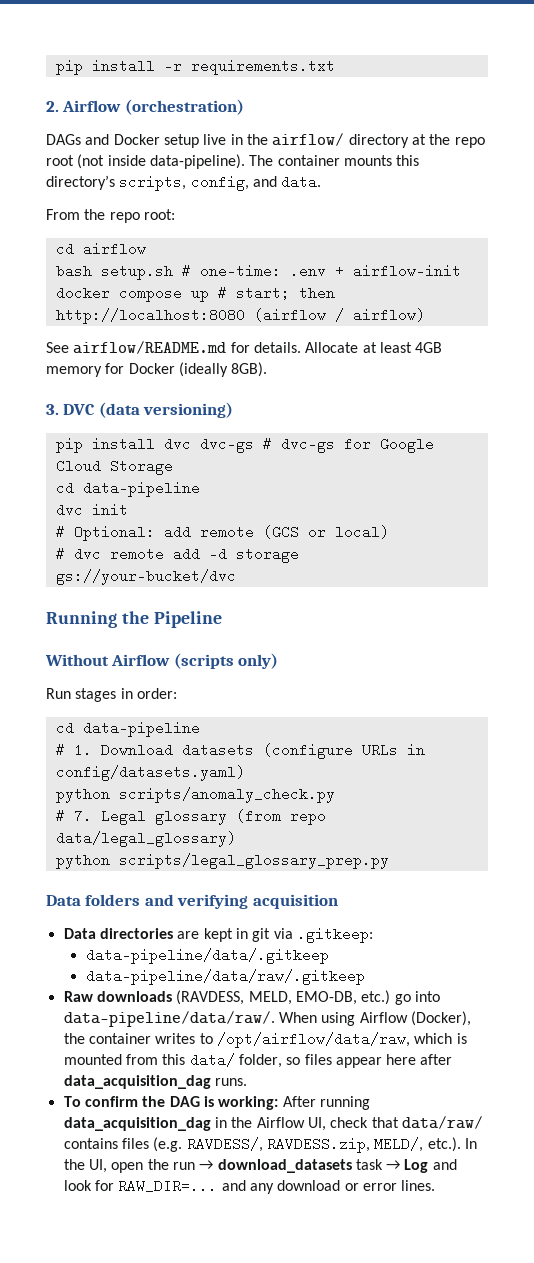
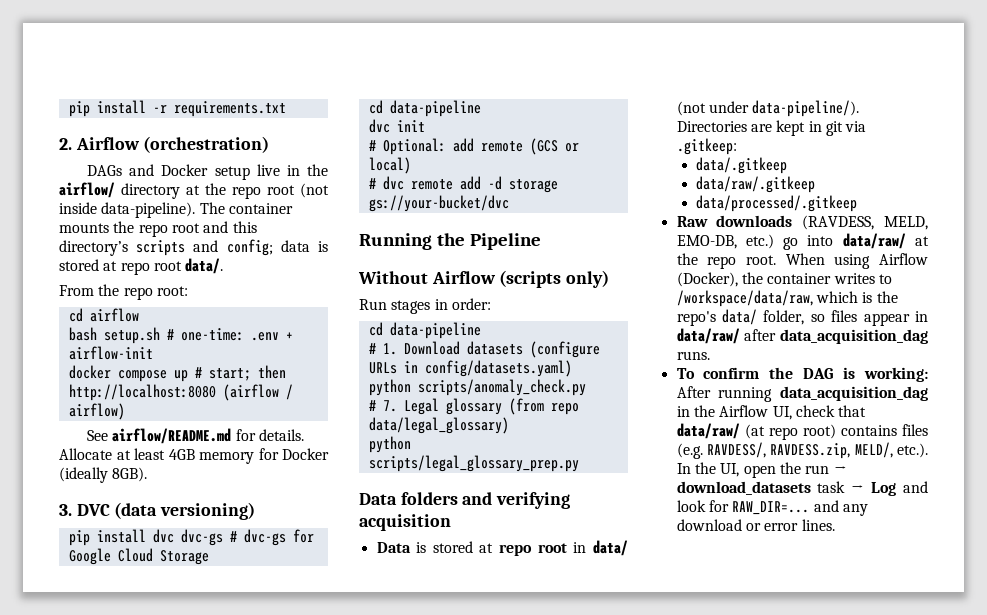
- The container mounts this directory’s scripts, config, and data.
+ The container mounts the repo root and this directory’s scripts and config; data is stored at repo root data/.
- Data directories are kept in git via .gitkeep:
+ Data is stored at repo root in data/ (not under data-pipeline/). Directories are kept in git via .gitkeep:
- data-pipeline/data/.gitkeep
- data-pipeline/data/raw/.gitkeep
+ data/.gitkeep
+ data/raw/.gitkeep
+ data/processed/.gitkeep
- Raw downloads (RAVDESS, MELD, EMO-DB, etc.) go into data-pipeline/data/raw/.
+ Raw downloads (RAVDESS, MELD, EMO-DB, etc.) go into data/raw/ at the repo root.
- When using Airflow (Docker), the container writes to /opt/airflow/data/raw, which is mounted from this data/ folder, so files appear here after data_acquisition_dag runs.
+ When using Airflow (Docker), the container writes to /workspace/data/raw, which is the repo's data/ folder, so files appear in data/raw/ after data_acquisition_dag runs.
- To confirm the DAG is working: After running data_acquisition_dag in the Airflow UI, check that data/raw/ contains files (e.g. RAVDESS/, RAVDESS.zip, MELD/, etc.). In the UI, open the run → download_datasets task → Log and look for RAW_DIR=... and any download or error lines.
+ To confirm the DAG is working: After running data_acquisition_dag in the Airflow UI, check that data/raw/ (at repo root) contains files (e.g. RAVDESS/, RAVDESS.zip, MELD/, etc.). In the UI, open the run → download_datasets task → Log and look for RAW_DIR=... and any download or error lines.

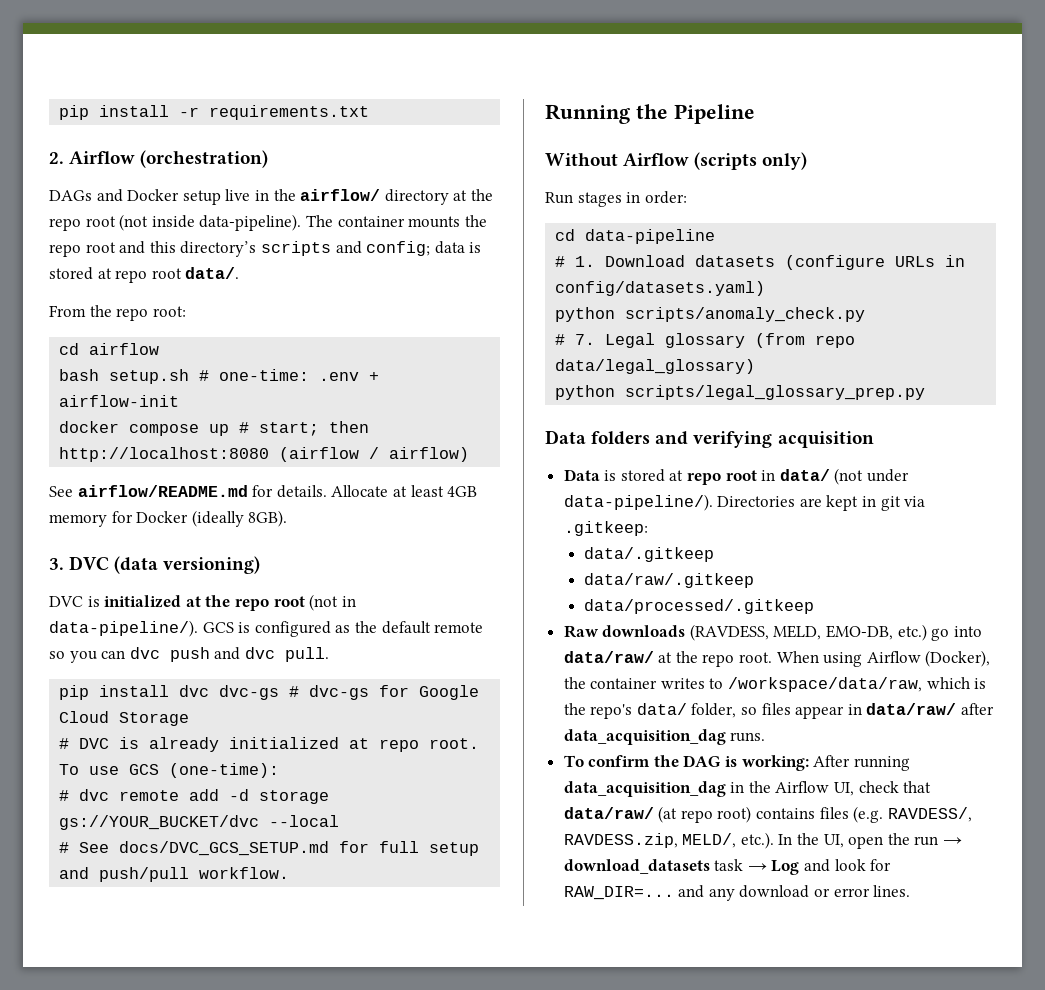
+ DVC is initialized at the repo root (not in data-pipeline/). GCS is configured as the default remote so you can dvc push and dvc pull.
  pip install dvc dvc-gs # dvc-gs for Google Cloud Storage
- cd data-pipeline
- dvc init
- # Optional: add remote (GCS or local)
+ # DVC is already initialized at repo root. To use GCS (one-time):
- # dvc remote add -d storage gs://your-bucket/dvc
+ # dvc remote add -d storage gs://YOUR_BUCKET/dvc --local
+ # See docs/DVC_GCS_SETUP.md for full setup and push/pull workflow.

